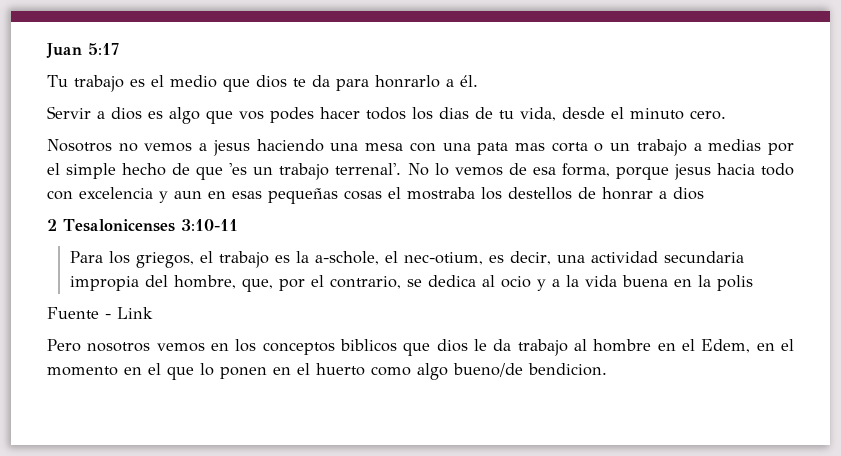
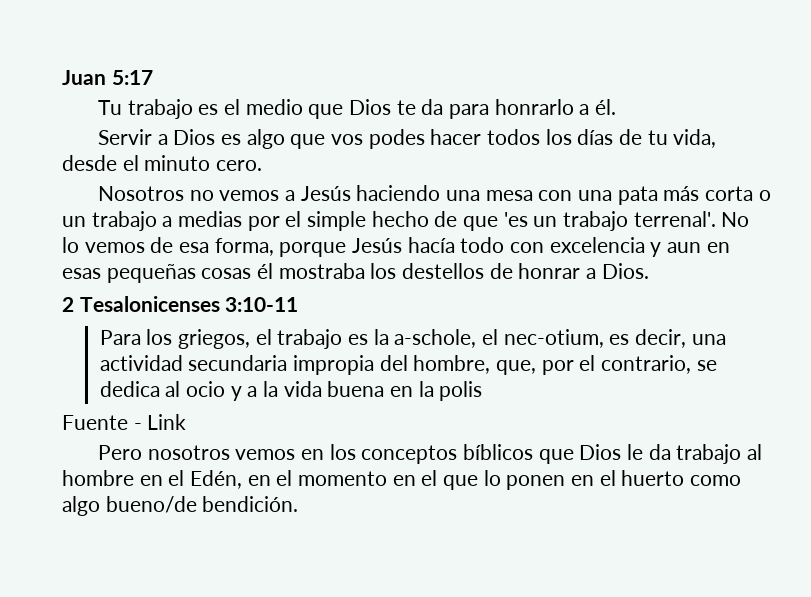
- Tu trabajo es el medio que dios te da para honrarlo a él.
+ Tu trabajo es el medio que Dios te da para honrarlo a él.
- Servir a dios es algo que vos podes hacer todos los dias de tu vida, desde el minuto cero.
+ Servir a Dios es algo que vos podes hacer todos los días de tu vida, desde el minuto cero.
- Nosotros no vemos a jesus haciendo una mesa con una pata mas corta o un trabajo a medias por el simple hecho de que 'es un trabajo terrenal'.
+ Nosotros no vemos a Jesús haciendo una mesa con una pata más corta o un trabajo a medias por el simple hecho de que 'es un trabajo terrenal'.
- No lo vemos de esa forma, porque jesus hacia todo con excelencia y aun en esas pequeñas cosas el mostraba los destellos de honrar a dios
+ No lo vemos de esa forma, porque Jesús hacía todo con excelencia y aun en esas pequeñas cosas él mostraba los destellos de honrar a Dios.
- Pero nosotros vemos en los conceptos biblicos que dios le da trabajo al hombre en el Edem, en el momento en el que lo ponen en el huerto como algo bueno/de bendicion.
+ Pero nosotros vemos en los conceptos bíblicos que Dios le da trabajo al hombre en el Edén, en el momento en el que lo ponen en el huerto como algo bueno/de bendición.

